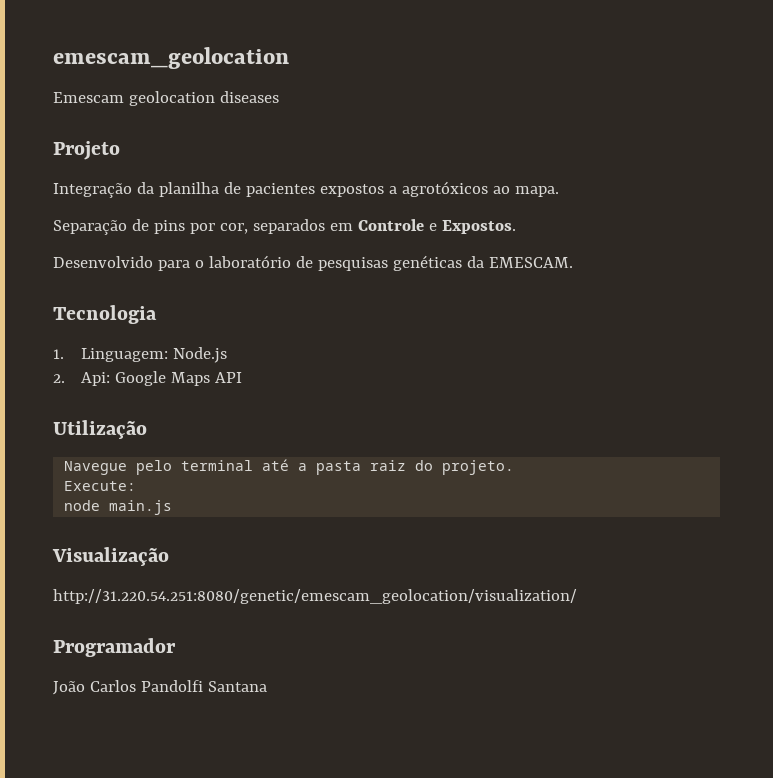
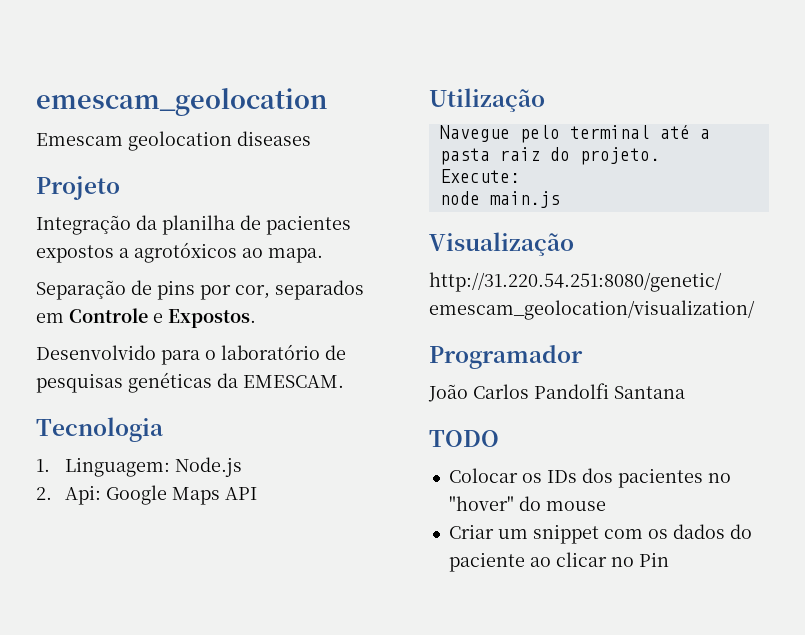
+ TODO
+ Colocar os IDs dos pacientes no "hover" do mouse
+ Criar um snippet com os dados do paciente ao clicar no Pin

